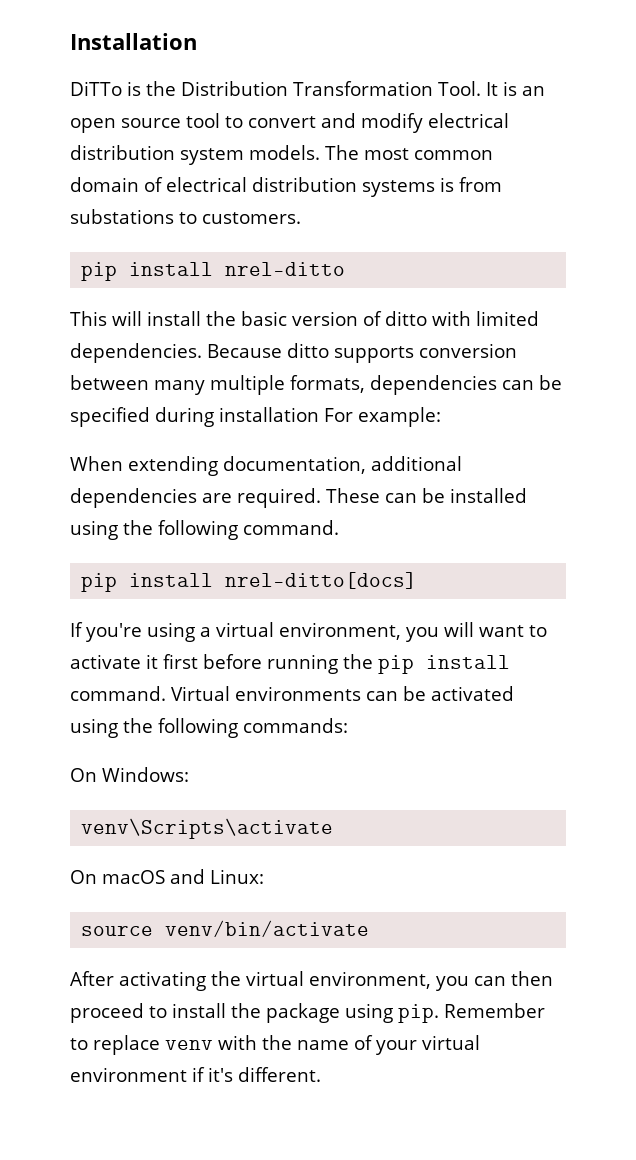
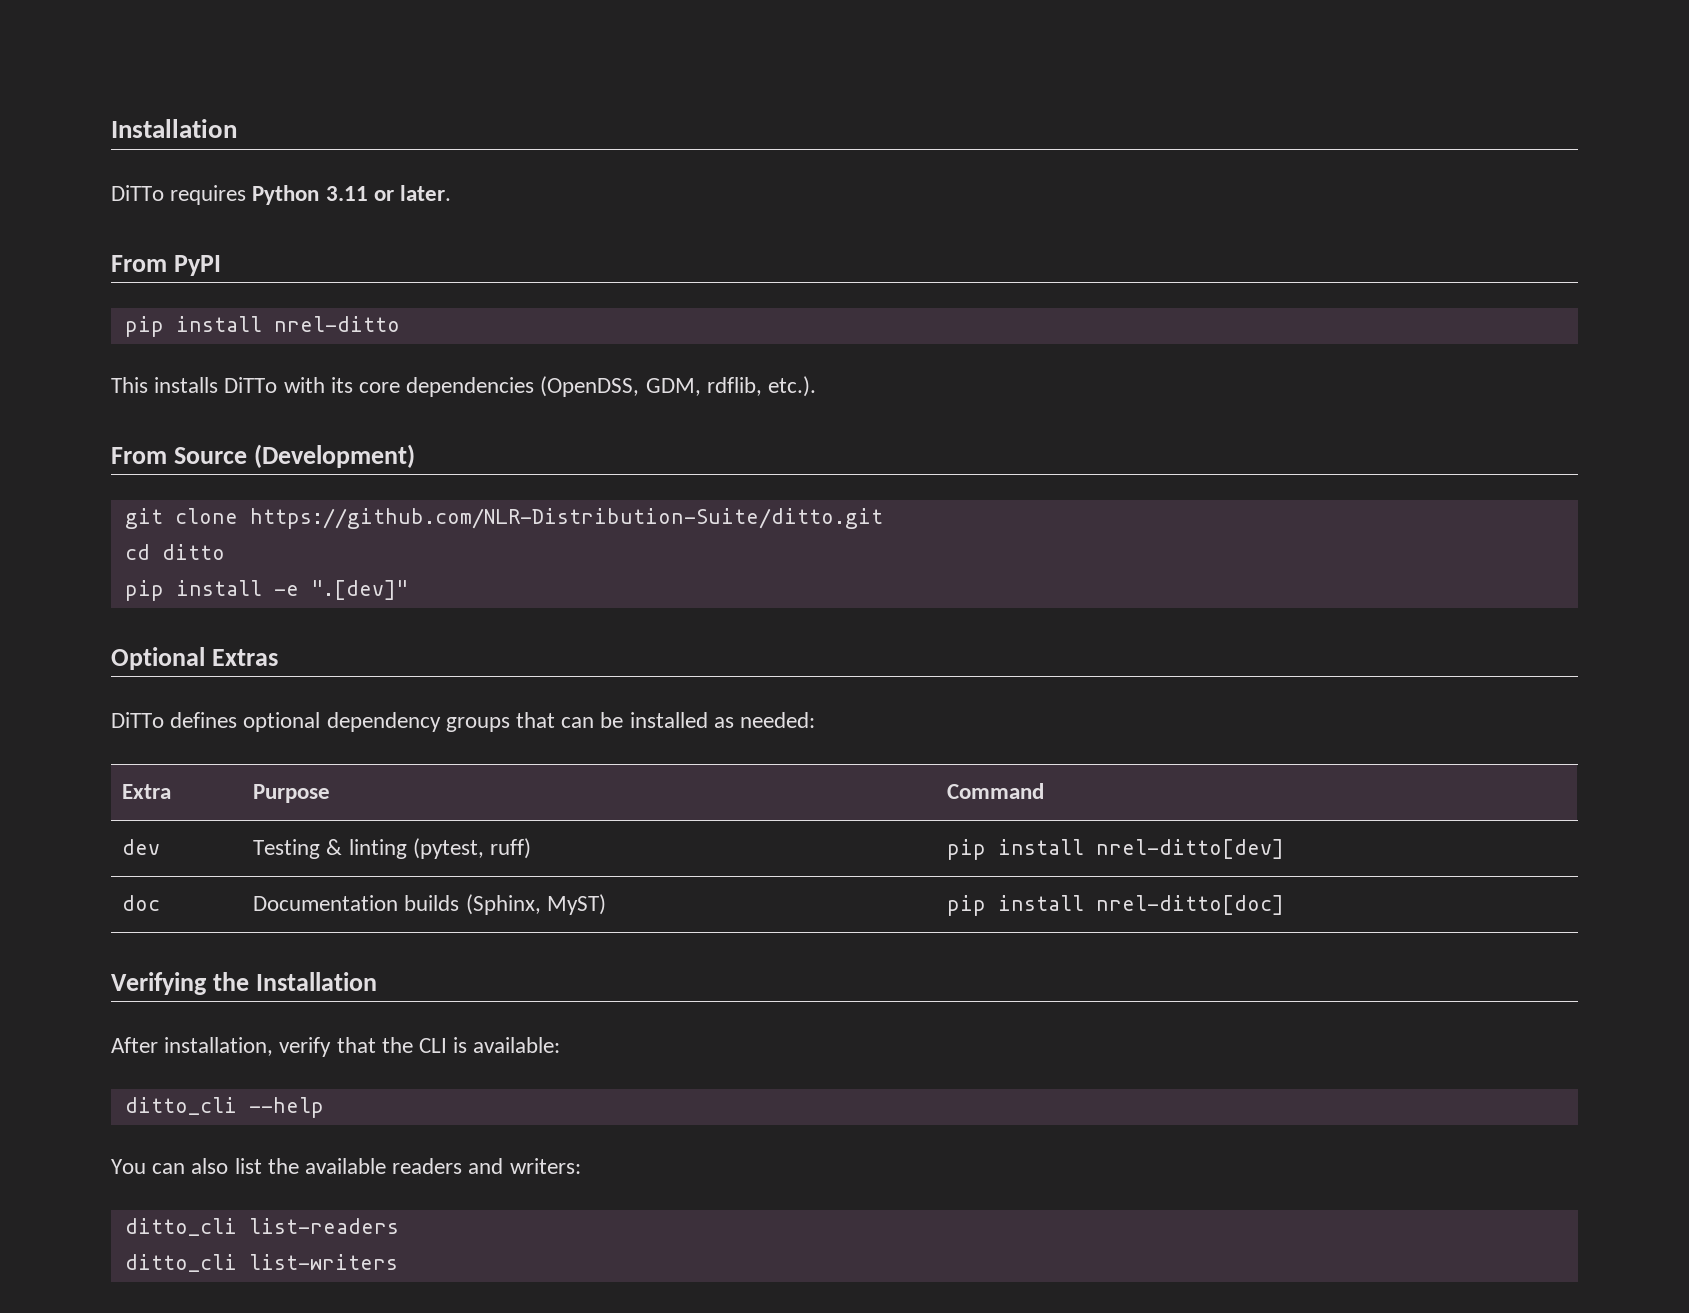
- DiTTo is the Distribution Transformation Tool. It is an open source tool to convert and modify electrical distribution system models. The most common domain of electrical distribution systems is from substations to customers.
+ DiTTo requires Python 3.11 or later.
+ From PyPI
  pip install nrel-ditto
- This will install the basic version of ditto with limited dependencies. Because ditto supports conversion between many multiple formats, dependencies can be specified during installation For example:
- When extending documentation, additional dependencies are required. These can be installed using the following command.
- pip install nrel-ditto[docs]
- If you're using a virtual environment, you will want to activate it first before running the pip install command. Virtual environments can be activated using the following commands:
- On Windows:
- venv\Scripts\activate
- On macOS and Linux:
- source venv/bin/activate
- After activating the virtual environment, you can then proceed to install the package using pip. Remember to replace venv with the name of your virtual environment if it's different.
+ This installs DiTTo with its core dependencies (OpenDSS, GDM, rdflib, etc.).
+ From Source (Development)
+ git clone https://github.com/NLR-Distribution-Suite/ditto.git
+ cd ditto
+ pip install -e ".[dev]"
+ Optional Extras
+ DiTTo defines optional dependency groups that can be installed as needed:
+ Extra | Purpose | Command
+ dev | Testing & linting (pytest, ruff) | pip install nrel-ditto[dev]
+ doc | Documentation builds (Sphinx, MyST) | pip install nrel-ditto[doc]
+ Verifying the Installation
+ After installation, verify that the CLI is available:
+ ditto_cli --help
+ You can also list the available readers and writers:
+ ditto_cli list-readers
+ ditto_cli list-writers

